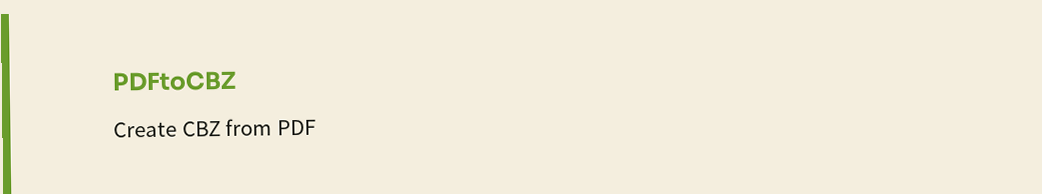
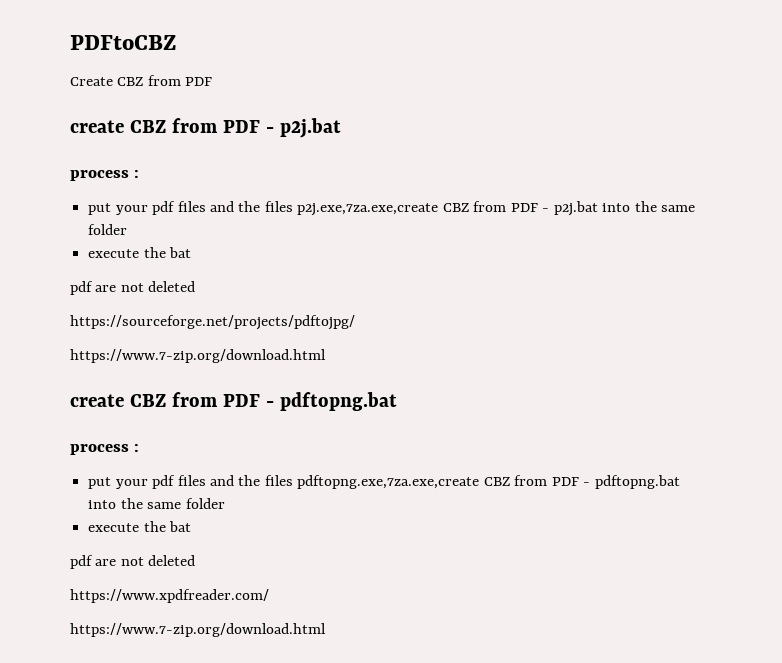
+ create CBZ from PDF - p2j.bat
+ process :
+ put your pdf files and the files p2j.exe,7za.exe,create CBZ from PDF - p2j.bat into the same folder
+ execute the bat
+ pdf are not deleted
+ https://sourceforge.net/projects/pdftojpg/
+ https://www.7-zip.org/download.html
+ create CBZ from PDF - pdftopng.bat
+ process :
+ put your pdf files and the files pdftopng.exe,7za.exe,create CBZ from PDF - pdftopng.bat into the same folder
+ execute the bat
+ pdf are not deleted
+ https://www.xpdfreader.com/
+ https://www.7-zip.org/download.html

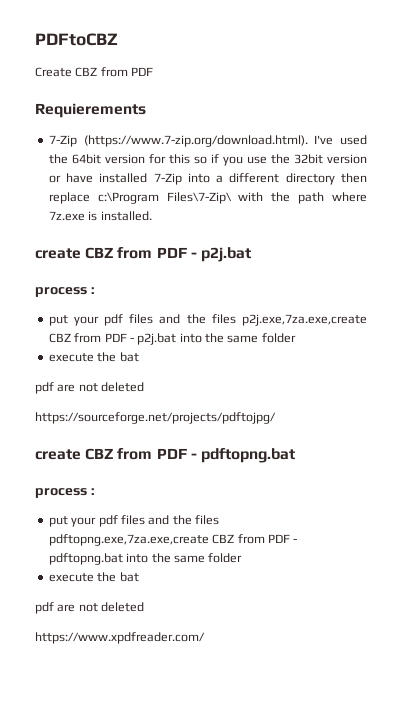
+ Requierements
+ 7-Zip (https://www.7-zip.org/download.html). I've used the 64bit version for this so if you use the 32bit version or have installed 7-Zip into a different directory then replace c:\Program Files\7-Zip\ with the path where 7z.exe is installed.
  https://sourceforge.net/projects/pdftojpg/
- https://www.7-zip.org/download.html
  https://www.xpdfreader.com/
- https://www.7-zip.org/download.html

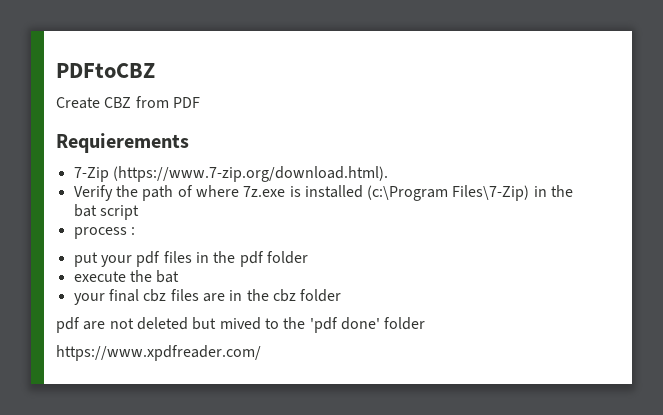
- 7-Zip (https://www.7-zip.org/download.html). I've used the 64bit version for this so if you use the 32bit version or have installed 7-Zip into a different directory then replace c:\Program Files\7-Zip\ with the path where 7z.exe is installed.
- create CBZ from PDF - p2j.bat
+ 7-Zip (https://www.7-zip.org/download.html).
+ Verify the path of where 7z.exe is installed (c:\Program Files\7-Zip) in the bat script
  process :
- put your pdf files and the files p2j.exe,7za.exe,create CBZ from PDF - p2j.bat into the same folder
+ put your pdf files in the pdf folder
  execute the bat
- pdf are not deleted
- https://sourceforge.net/projects/pdftojpg/
- create CBZ from PDF - pdftopng.bat
- process :
- put your pdf files and the files pdftopng.exe,7za.exe,create CBZ from PDF - pdftopng.bat into the same folder
- execute the bat
- pdf are not deleted
+ your final cbz files are in the cbz folder
+ pdf are not deleted but mived to the 'pdf done' folder

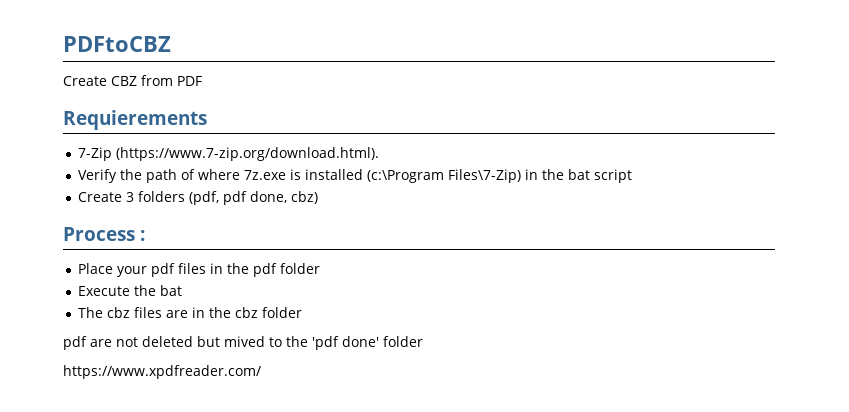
- process :
+ Create 3 folders (pdf, pdf done, cbz)
+ Process :
- put your pdf files in the pdf folder
+ Place your pdf files in the pdf folder
- execute the bat
+ Execute the bat
- your final cbz files are in the cbz folder
+ The cbz files are in the cbz folder

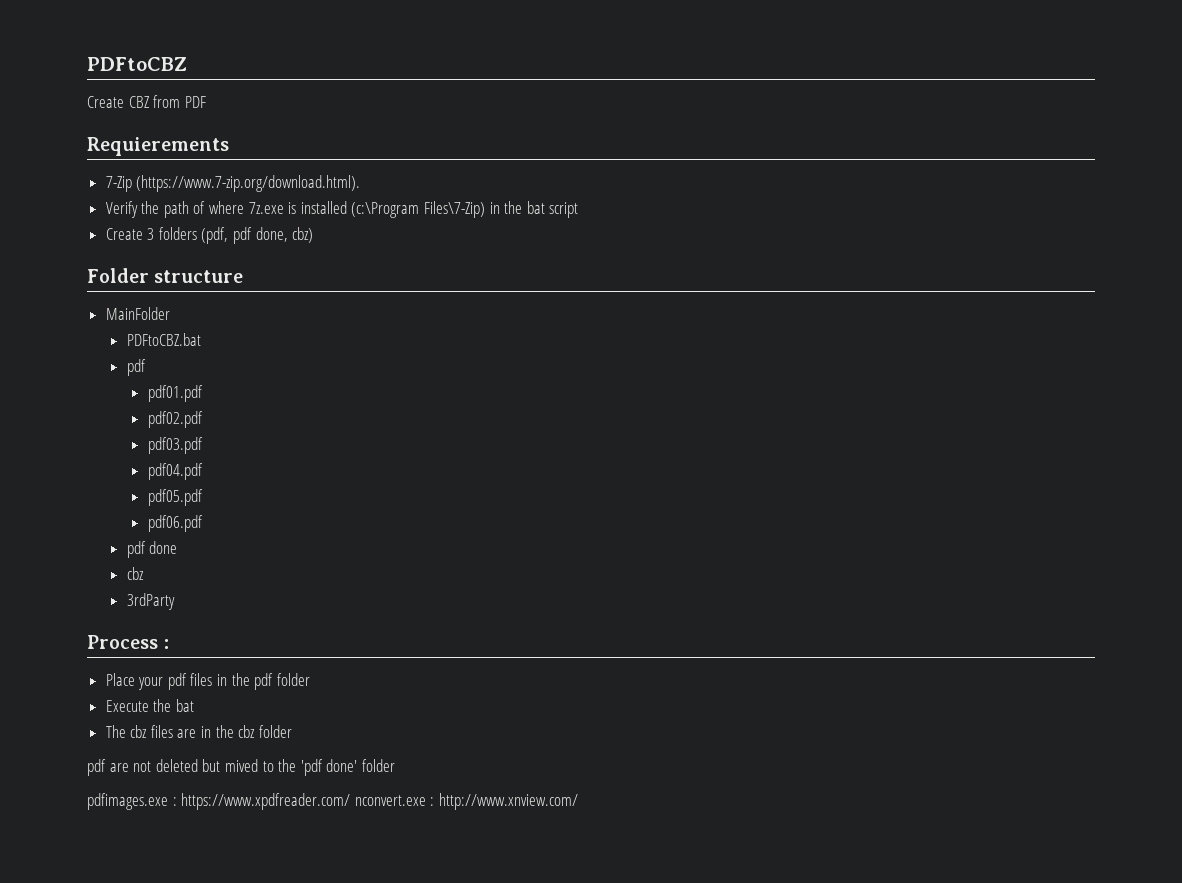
+ Folder structure
+ MainFolder
+ PDFtoCBZ.bat
+ pdf
+ pdf01.pdf
+ pdf02.pdf
+ pdf03.pdf
+ pdf04.pdf
+ pdf05.pdf
+ pdf06.pdf
+ pdf done
+ cbz
+ 3rdParty
- https://www.xpdfreader.com/
+ pdfimages.exe : https://www.xpdfreader.com/ nconvert.exe : http://www.xnview.com/

